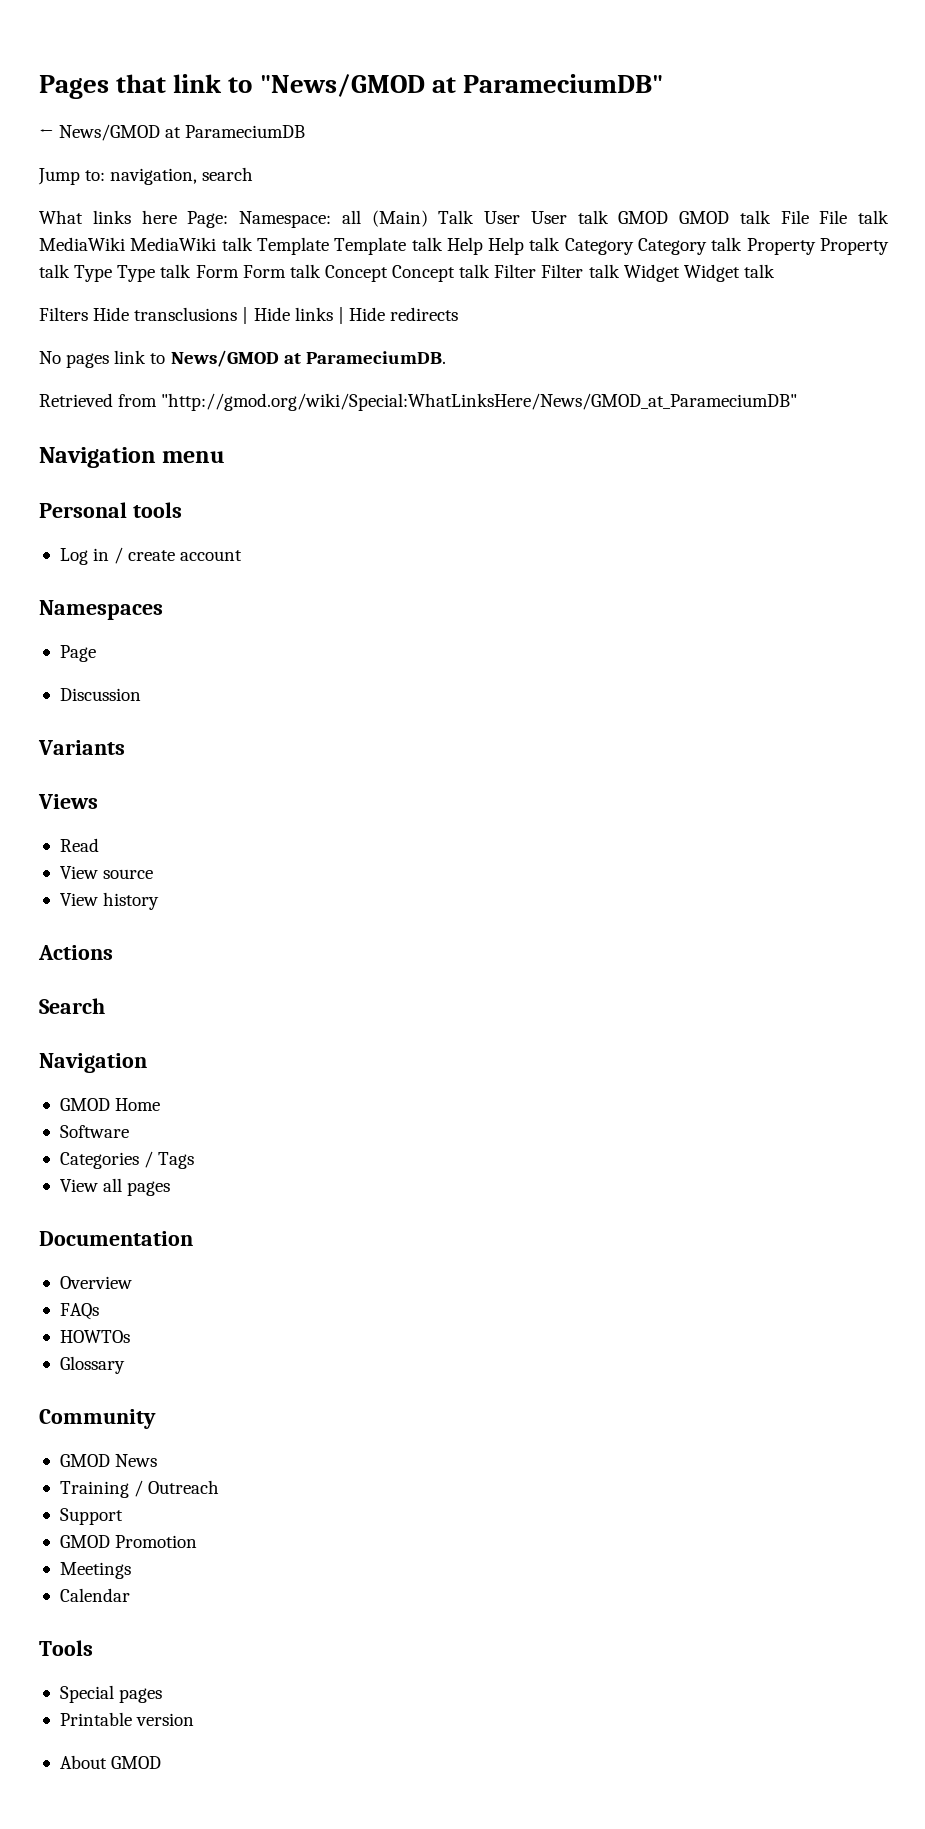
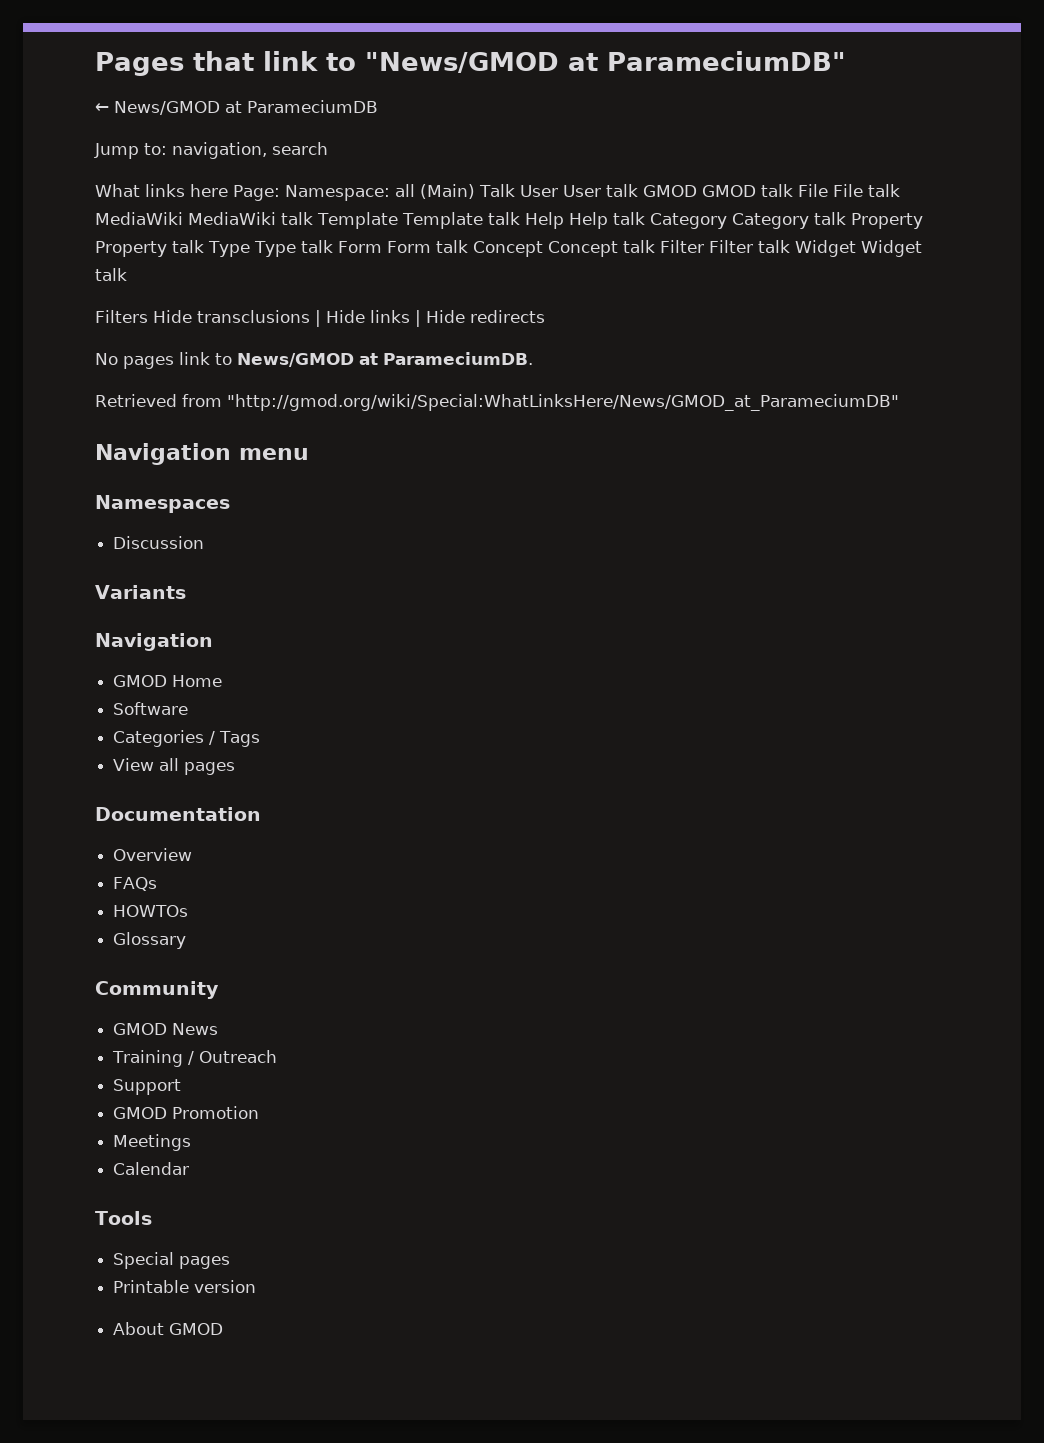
- Personal tools
- Log in / create account
- Page
- Views
- Read
- View source
- View history
- Actions
- Search

